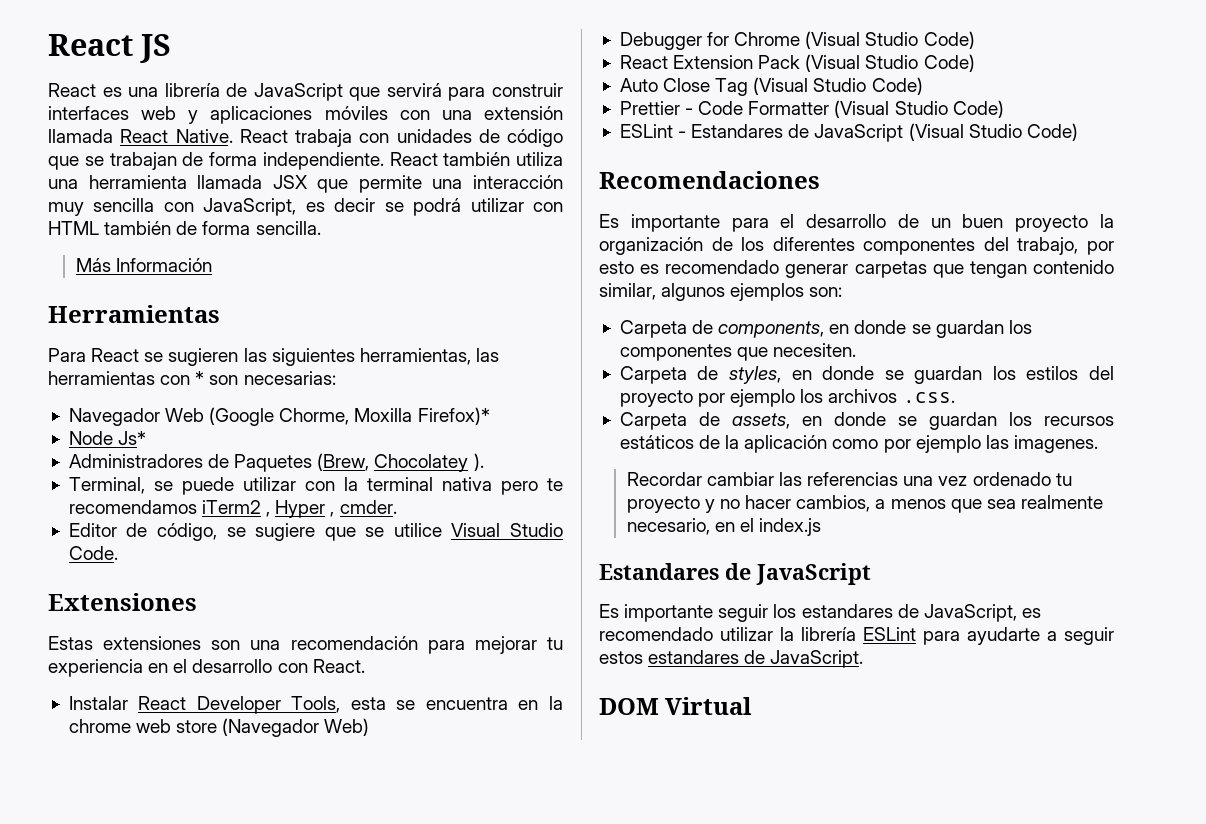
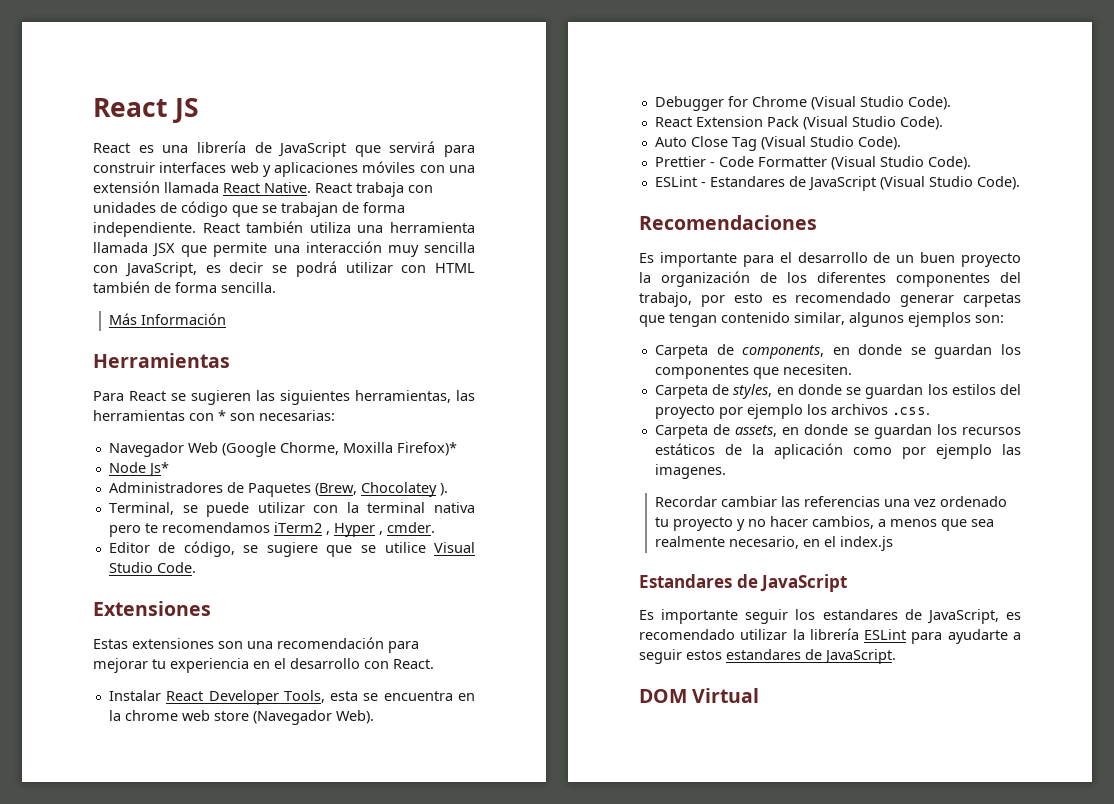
- Instalar React Developer Tools, esta se encuentra en la chrome web store (Navegador Web)
+ Instalar React Developer Tools, esta se encuentra en la chrome web store (Navegador Web).
- Debugger for Chrome (Visual Studio Code)
+ Debugger for Chrome (Visual Studio Code).
- React Extension Pack (Visual Studio Code)
+ React Extension Pack (Visual Studio Code).
- Auto Close Tag (Visual Studio Code)
+ Auto Close Tag (Visual Studio Code).
- Prettier - Code Formatter (Visual Studio Code)
+ Prettier - Code Formatter (Visual Studio Code).
- ESLint - Estandares de JavaScript (Visual Studio Code)
+ ESLint - Estandares de JavaScript (Visual Studio Code).

